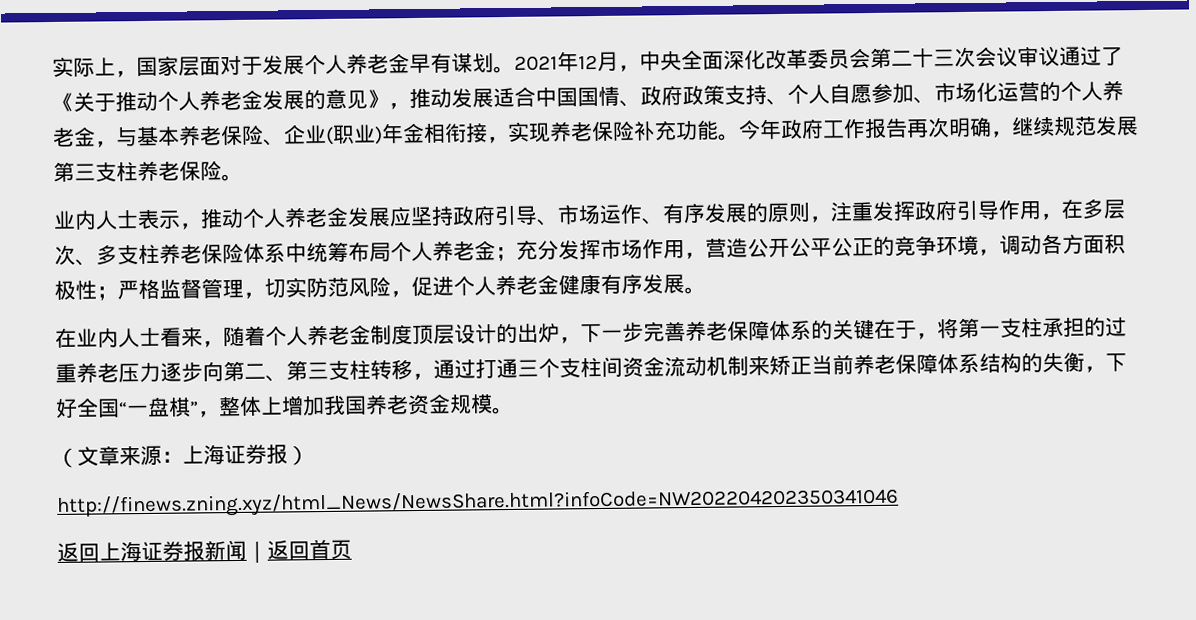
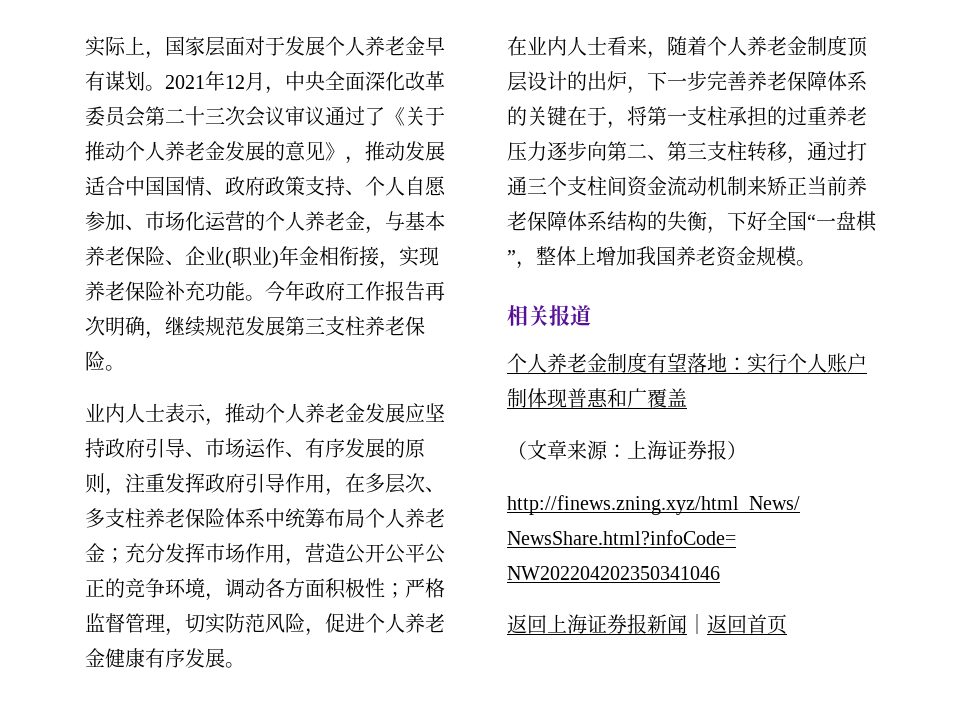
+ 相关报道
+ 个人养老金制度有望落地：实行个人账户制体现普惠和广覆盖

